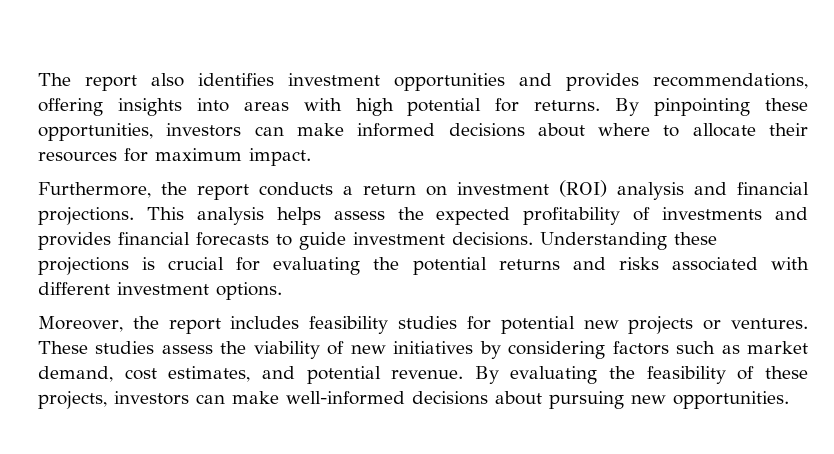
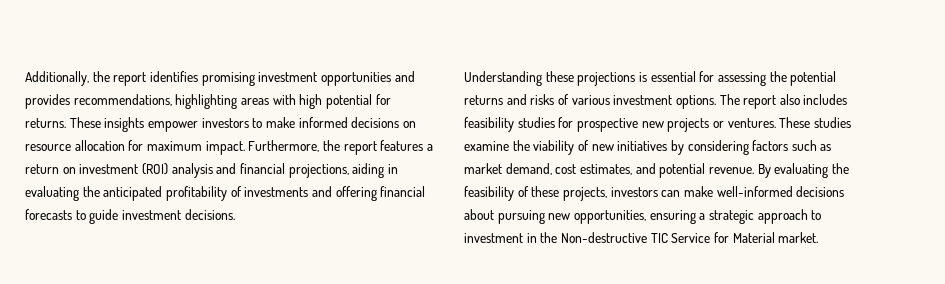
- The report also identifies investment opportunities and provides recommendations, offering insights into areas with high potential for returns.
+ Additionally, the report identifies promising investment opportunities and provides recommendations, highlighting areas with high potential for returns.
- By pinpointing these opportunities, investors can make informed decisions about where to allocate their resources for maximum impact.
- Furthermore, the report conducts a return on investment (ROI) analysis and financial projections. This analysis helps assess the expected profitability of investments and provides financial forecasts to guide investment decisions. Understanding these projections is crucial for evaluating the potential returns and risks associated with different investment options.
- Moreover, the report includes feasibility studies for potential new projects or ventures.
+ These insights empower investors to make informed decisions on resource allocation for maximum impact. Furthermore, the report features a return on investment (ROI) analysis and financial projections, aiding in evaluating the anticipated profitability of investments and offering financial forecasts to guide investment decisions.
+ Understanding these projections is essential for assessing the potential returns and risks of various investment options. The report also includes feasibility studies for prospective new projects or ventures.
- These studies assess the viability of new initiatives by considering factors such as market demand, cost estimates, and potential revenue.
+ These studies examine the viability of new initiatives by considering factors such as market demand, cost estimates, and potential revenue.
- By evaluating the feasibility of these projects, investors can make well-informed decisions about pursuing new opportunities.
+ By evaluating the feasibility of these projects, investors can make well-informed decisions about pursuing new opportunities, ensuring a strategic approach to investment in the Non-destructive TIC Service for Material market.

